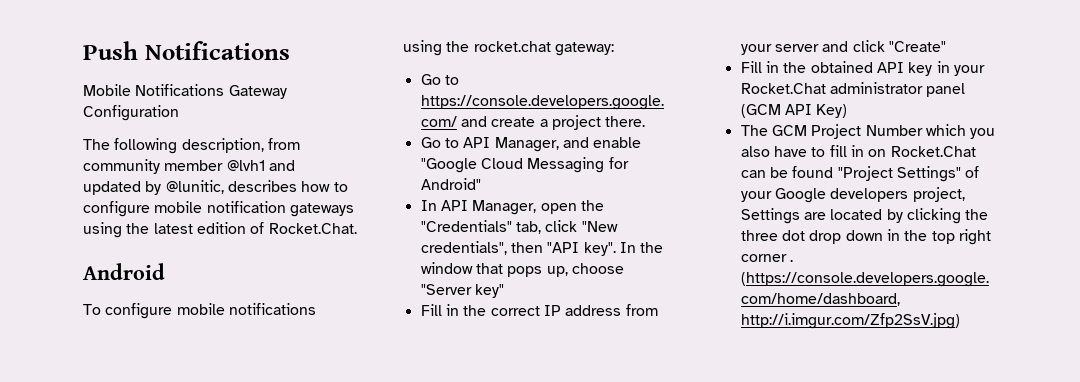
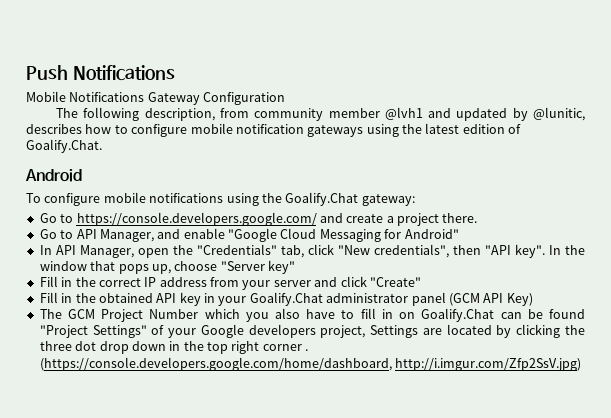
- The following description, from community member @lvh1 and updated by @lunitic, describes how to configure mobile notification gateways using the latest edition of Rocket.Chat.
+ The following description, from community member @lvh1 and updated by @lunitic, describes how to configure mobile notification gateways using the latest edition of Goalify.Chat.
- To configure mobile notifications using the rocket.chat gateway:
+ To configure mobile notifications using the Goalify.Chat gateway:
- Fill in the obtained API key in your Rocket.Chat administrator panel (GCM API Key)
+ Fill in the obtained API key in your Goalify.Chat administrator panel (GCM API Key)
- The GCM Project Number which you also have to fill in on Rocket.Chat can be found "Project Settings" of your Google developers project, Settings are located by clicking the three dot drop down in the top right corner .
+ The GCM Project Number which you also have to fill in on Goalify.Chat can be found "Project Settings" of your Google developers project, Settings are located by clicking the three dot drop down in the top right corner .

